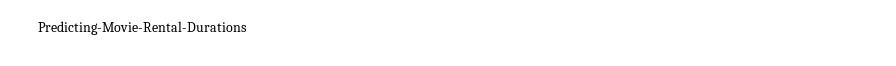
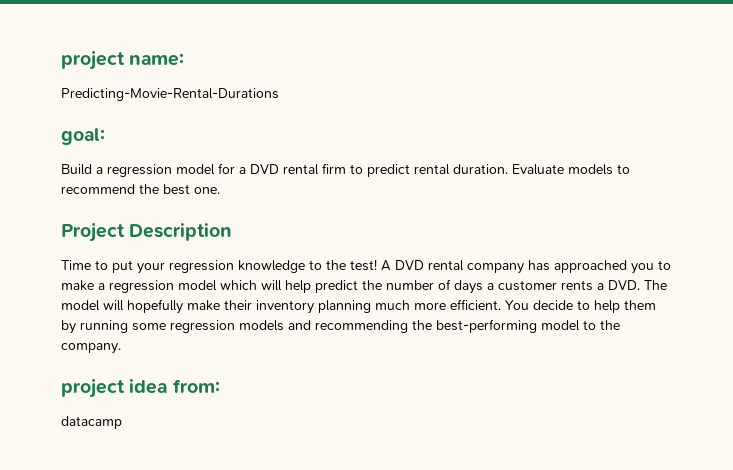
+ project name:
+ goal:
+ Build a regression model for a DVD rental firm to predict rental duration. Evaluate models to recommend the best one.
+ Project Description
+ Time to put your regression knowledge to the test! A DVD rental company has approached you to make a regression model which will help predict the number of days a customer rents a DVD. The model will hopefully make their inventory planning much more efficient. You decide to help them by running some regression models and recommending the best-performing model to the company.
+ project idea from:
+ datacamp

